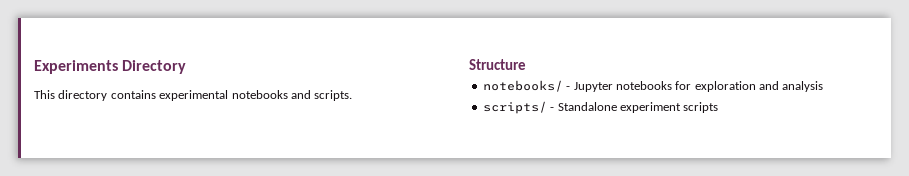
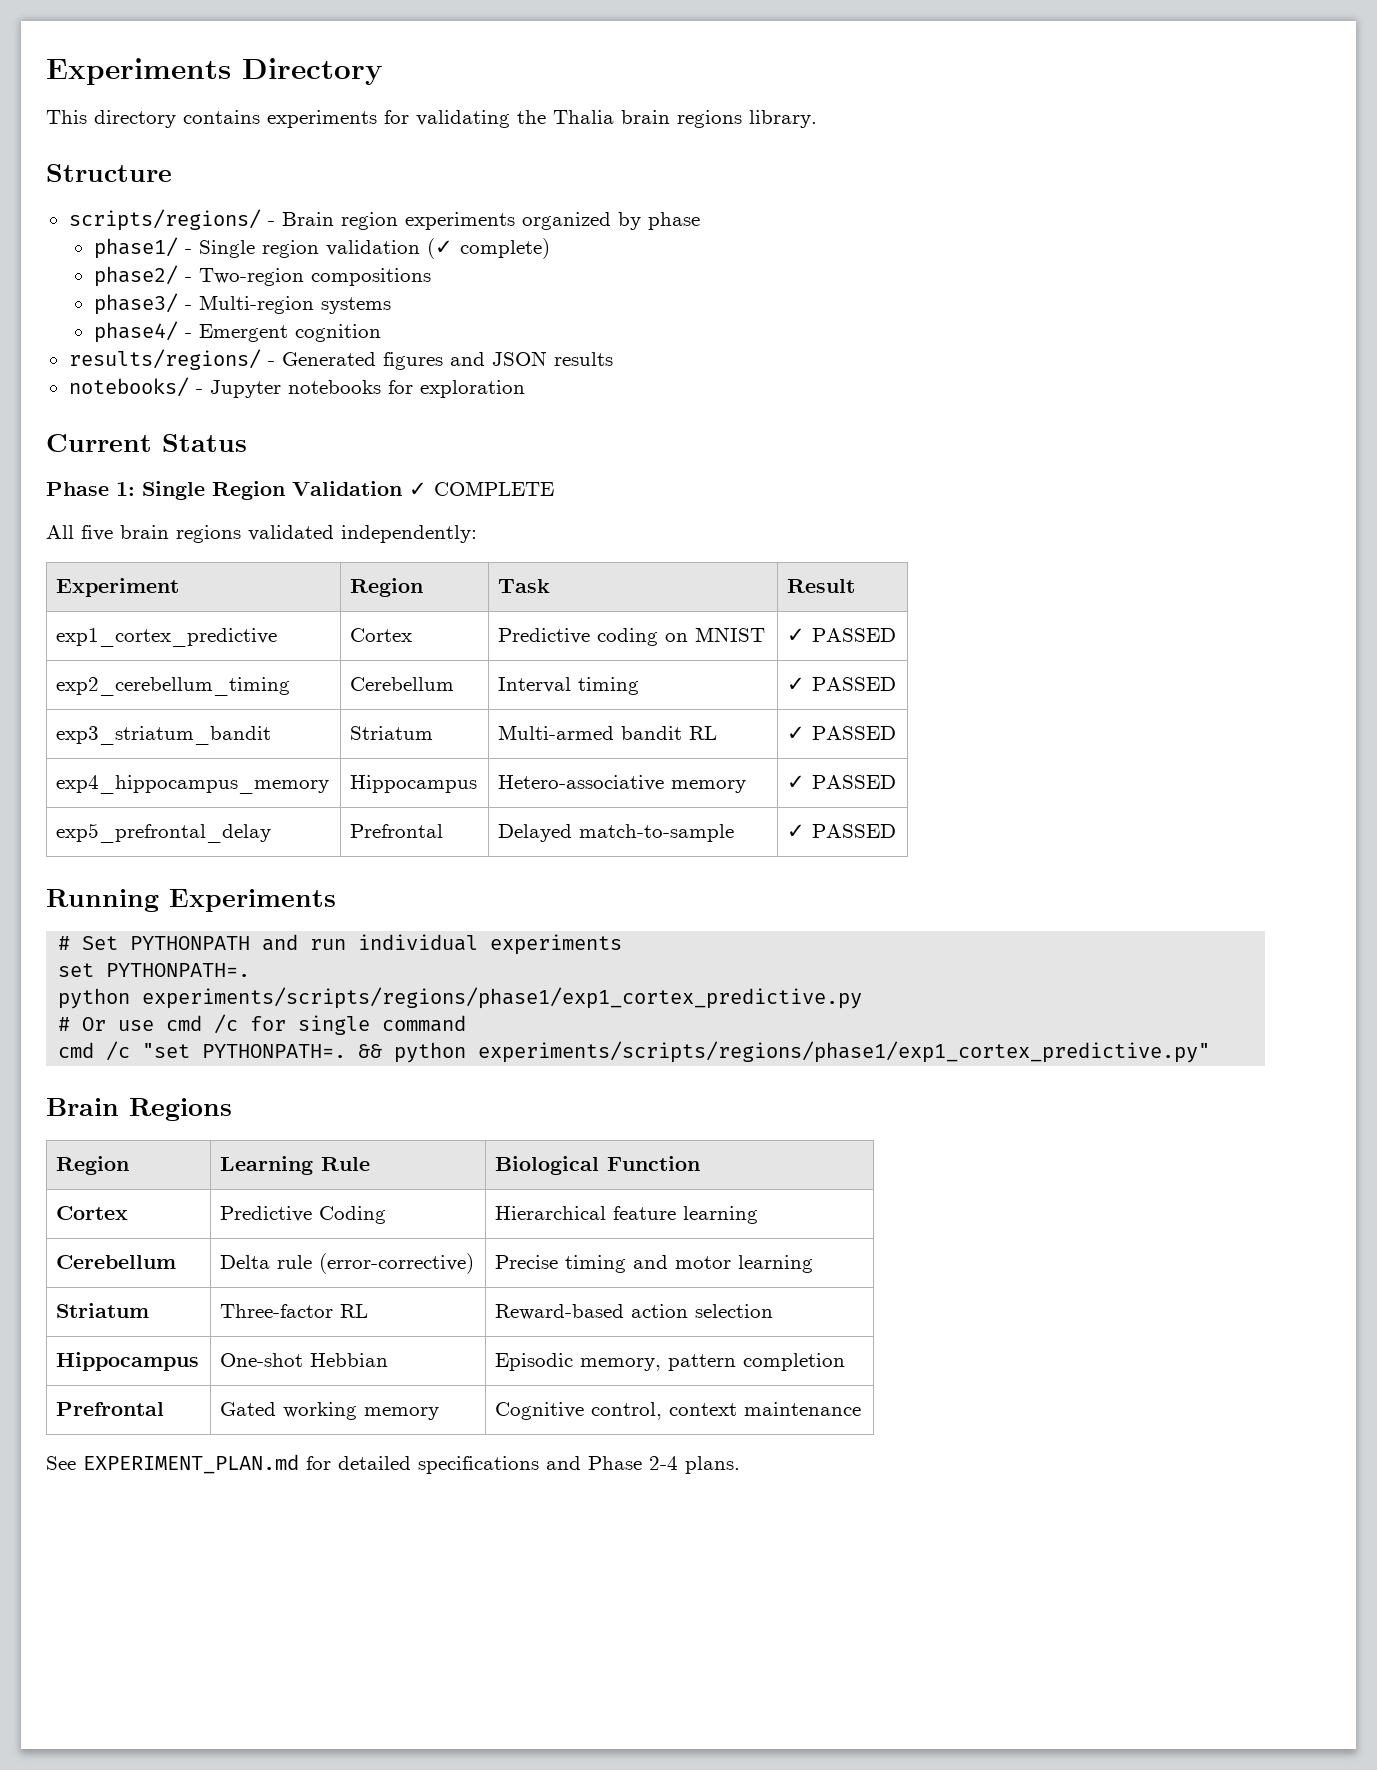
- This directory contains experimental notebooks and scripts.
+ This directory contains experiments for validating the Thalia brain regions library.
  Structure
+ scripts/regions/ - Brain region experiments organized by phase
+ phase1/ - Single region validation (✓ complete)
+ phase2/ - Two-region compositions
+ phase3/ - Multi-region systems
+ phase4/ - Emergent cognition
+ results/regions/ - Generated figures and JSON results
- notebooks/ - Jupyter notebooks for exploration and analysis
- scripts/ - Standalone experiment scripts
+ notebooks/ - Jupyter notebooks for exploration
+ Current Status
+ Phase 1: Single Region Validation ✓ COMPLETE
+ All five brain regions validated independently:
+ Experiment | Region | Task | Result
+ exp1_cortex_predictive | Cortex | Predictive coding on MNIST | ✓ PASSED
+ exp2_cerebellum_timing | Cerebellum | Interval timing | ✓ PASSED
+ exp3_striatum_bandit | Striatum | Multi-armed bandit RL | ✓ PASSED
+ exp4_hippocampus_memory | Hippocampus | Hetero-associative memory | ✓ PASSED
+ exp5_prefrontal_delay | Prefrontal | Delayed match-to-sample | ✓ PASSED
+ Running Experiments
+ # Set PYTHONPATH and run individual experiments
+ set PYTHONPATH=.
+ python experiments/scripts/regions/phase1/exp1_cortex_predictive.py
+ # Or use cmd /c for single command
+ cmd /c "set PYTHONPATH=. && python experiments/scripts/regions/phase1/exp1_cortex_predictive.py"
+ Brain Regions
+ Region | Learning Rule | Biological Function
+ Cortex | Predictive Coding | Hierarchical feature learning
+ Cerebellum | Delta rule (error-corrective) | Precise timing and motor learning
+ Striatum | Three-factor RL | Reward-based action selection
+ Hippocampus | One-shot Hebbian | Episodic memory, pattern completion
+ Prefrontal | Gated working memory | Cognitive control, context maintenance
+ See EXPERIMENT_PLAN.md for detailed specifications and Phase 2-4 plans.

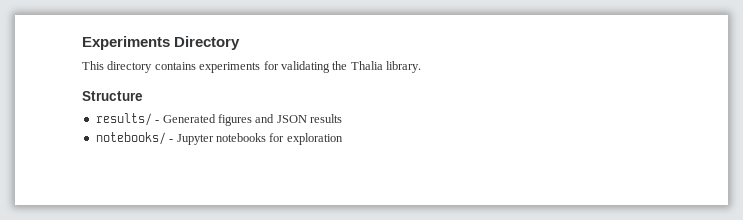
- This directory contains experiments for validating the Thalia brain regions library.
+ This directory contains experiments for validating the Thalia library.
- scripts/regions/ - Brain region experiments organized by phase
- phase1/ - Single region validation (✓ complete)
- phase2/ - Two-region compositions
- phase3/ - Multi-region systems
- phase4/ - Emergent cognition
- results/regions/ - Generated figures and JSON results
+ results/ - Generated figures and JSON results
- Current Status
- Phase 1: Single Region Validation ✓ COMPLETE
- All five brain regions validated independently:
- Experiment | Region | Task | Result
- exp1_cortex_predictive | Cortex | Predictive coding on MNIST | ✓ PASSED
- exp2_cerebellum_timing | Cerebellum | Interval timing | ✓ PASSED
- exp3_striatum_bandit | Striatum | Multi-armed bandit RL | ✓ PASSED
- exp4_hippocampus_memory | Hippocampus | Hetero-associative memory | ✓ PASSED
- exp5_prefrontal_delay | Prefrontal | Delayed match-to-sample | ✓ PASSED
- Running Experiments
- # Set PYTHONPATH and run individual experiments
- set PYTHONPATH=.
- python experiments/scripts/regions/phase1/exp1_cortex_predictive.py
- # Or use cmd /c for single command
- cmd /c "set PYTHONPATH=. && python experiments/scripts/regions/phase1/exp1_cortex_predictive.py"
- Brain Regions
- Region | Learning Rule | Biological Function
- Cortex | Predictive Coding | Hierarchical feature learning
- Cerebellum | Delta rule (error-corrective) | Precise timing and motor learning
- Striatum | Three-factor RL | Reward-based action selection
- Hippocampus | One-shot Hebbian | Episodic memory, pattern completion
- Prefrontal | Gated working memory | Cognitive control, context maintenance
- See EXPERIMENT_PLAN.md for detailed specifications and Phase 2-4 plans.

